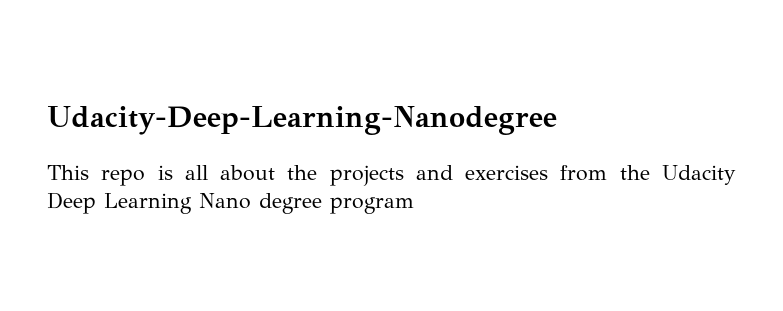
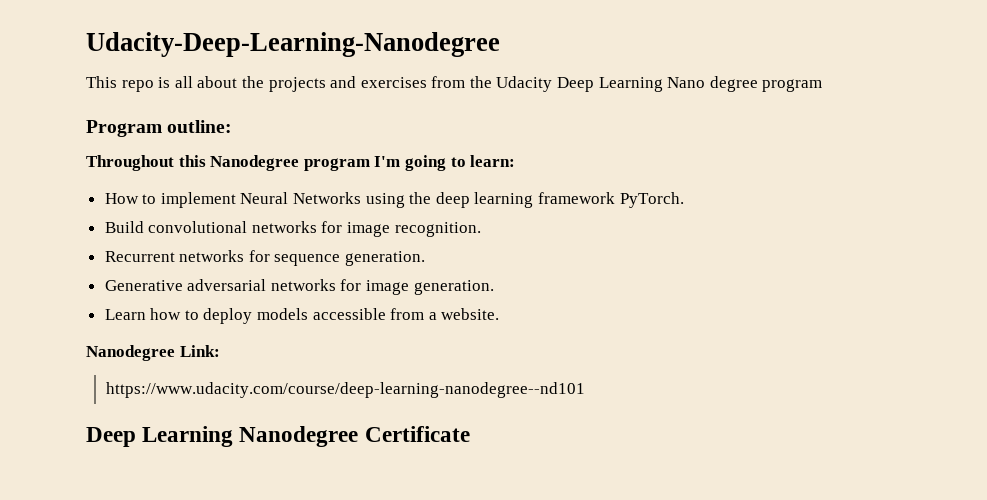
+ Program outline:
+ Throughout this Nanodegree program I'm going to learn:
+ How to implement Neural Networks using the deep learning framework PyTorch.
+ Build convolutional networks for image recognition.
+ Recurrent networks for sequence generation.
+ Generative adversarial networks for image generation.
+ Learn how to deploy models accessible from a website.
+ Nanodegree Link:
+ https://www.udacity.com/course/deep-learning-nanodegree--nd101
+ Deep Learning Nanodegree Certificate

